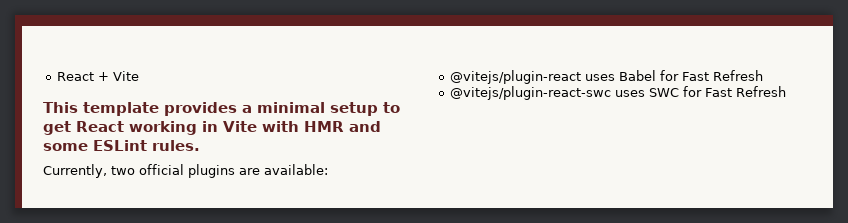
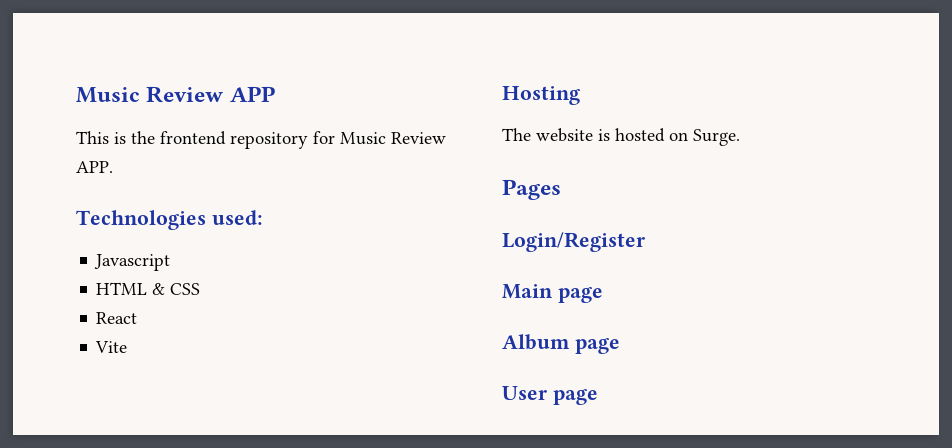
- React + Vite
+ Music Review APP
+ This is the frontend repository for Music Review APP.
+ Technologies used:
+ Javascript
+ HTML & CSS
+ React
+ Vite
- This template provides a minimal setup to get React working in Vite with HMR and some ESLint rules.
- Currently, two official plugins are available:
- @vitejs/plugin-react uses Babel for Fast Refresh
- @vitejs/plugin-react-swc uses SWC for Fast Refresh
+ Hosting
+ The website is hosted on Surge.
+ Pages
+ Login/Register
+ Main page
+ Album page
+ User page

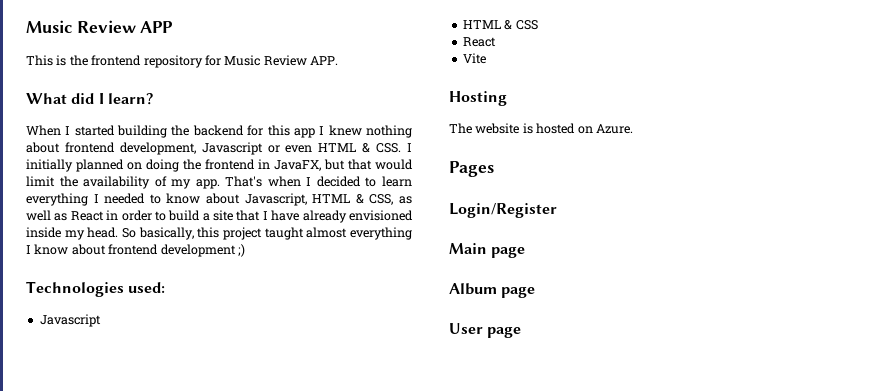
+ What did I learn?
+ When I started building the backend for this app I knew nothing about frontend development, Javascript or even HTML & CSS. I initially planned on doing the frontend in JavaFX, but that would limit the availability of my app. That's when I decided to learn everything I needed to know about Javascript, HTML & CSS, as well as React in order to build a site that I have already envisioned inside my head. So basically, this project taught almost everything I know about frontend development ;)
- The website is hosted on Surge.
+ The website is hosted on Azure.

